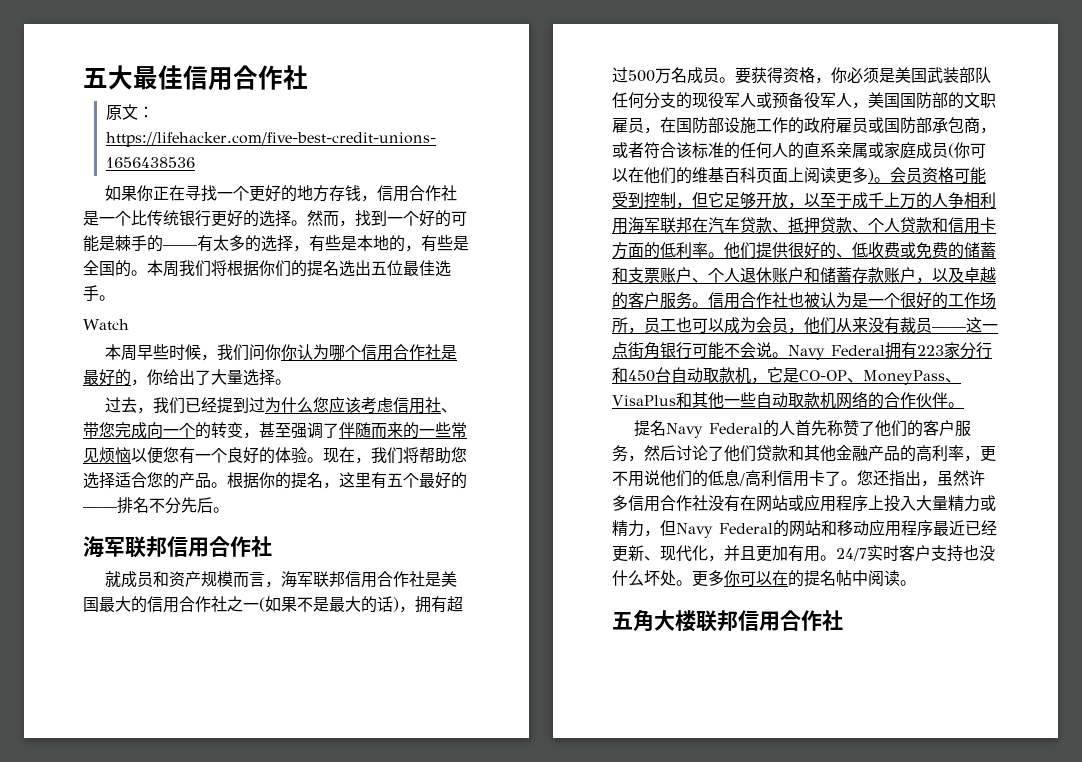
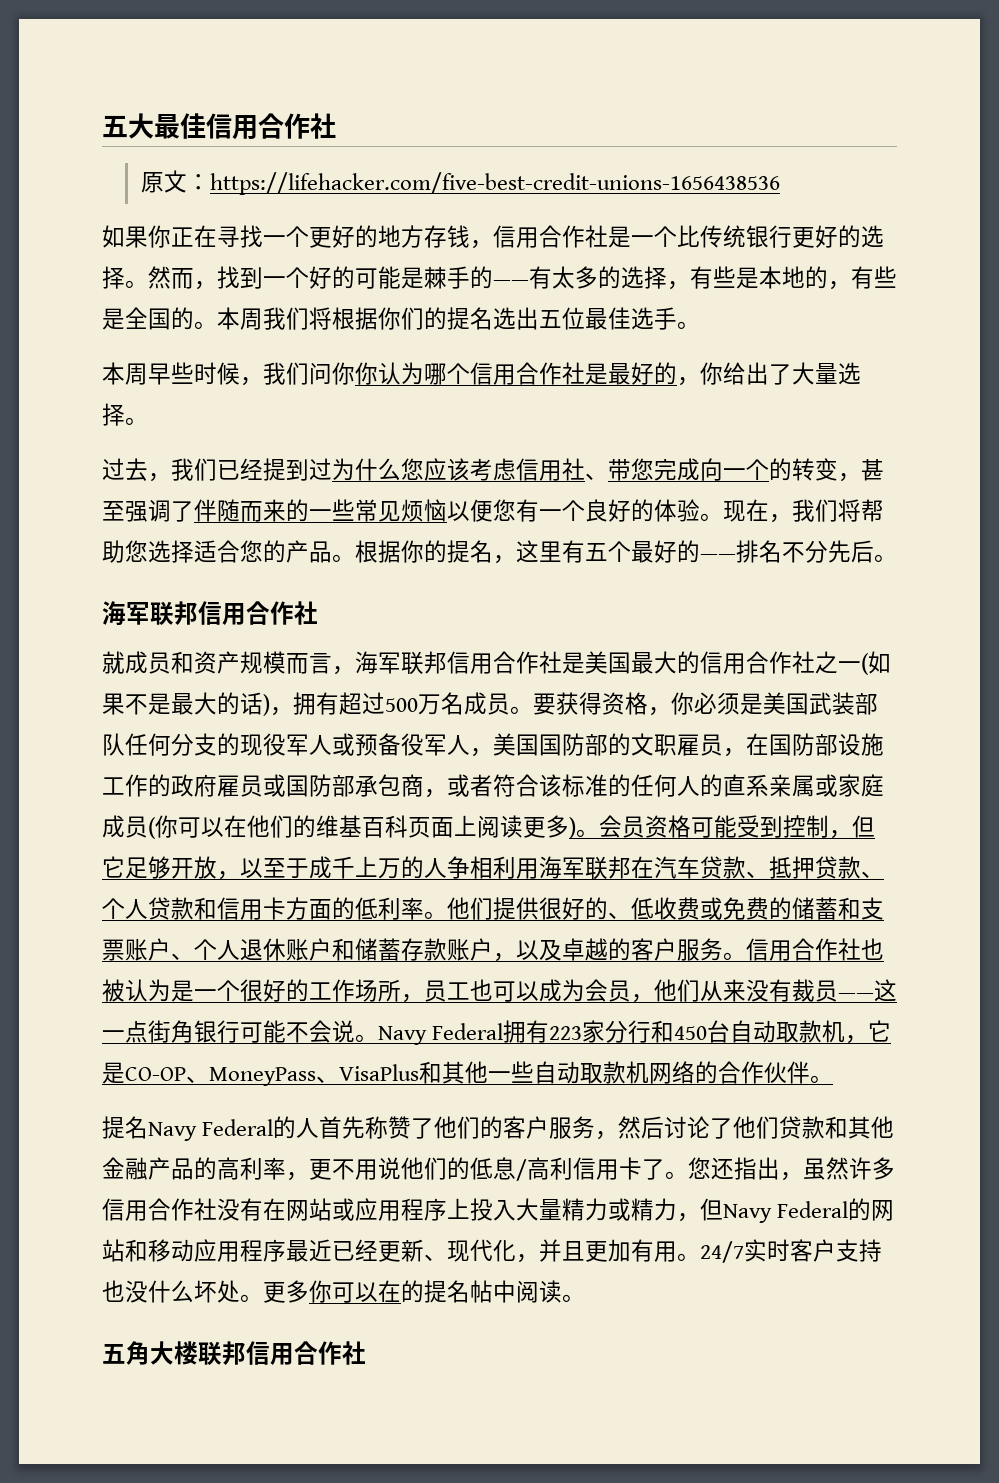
- Watch

